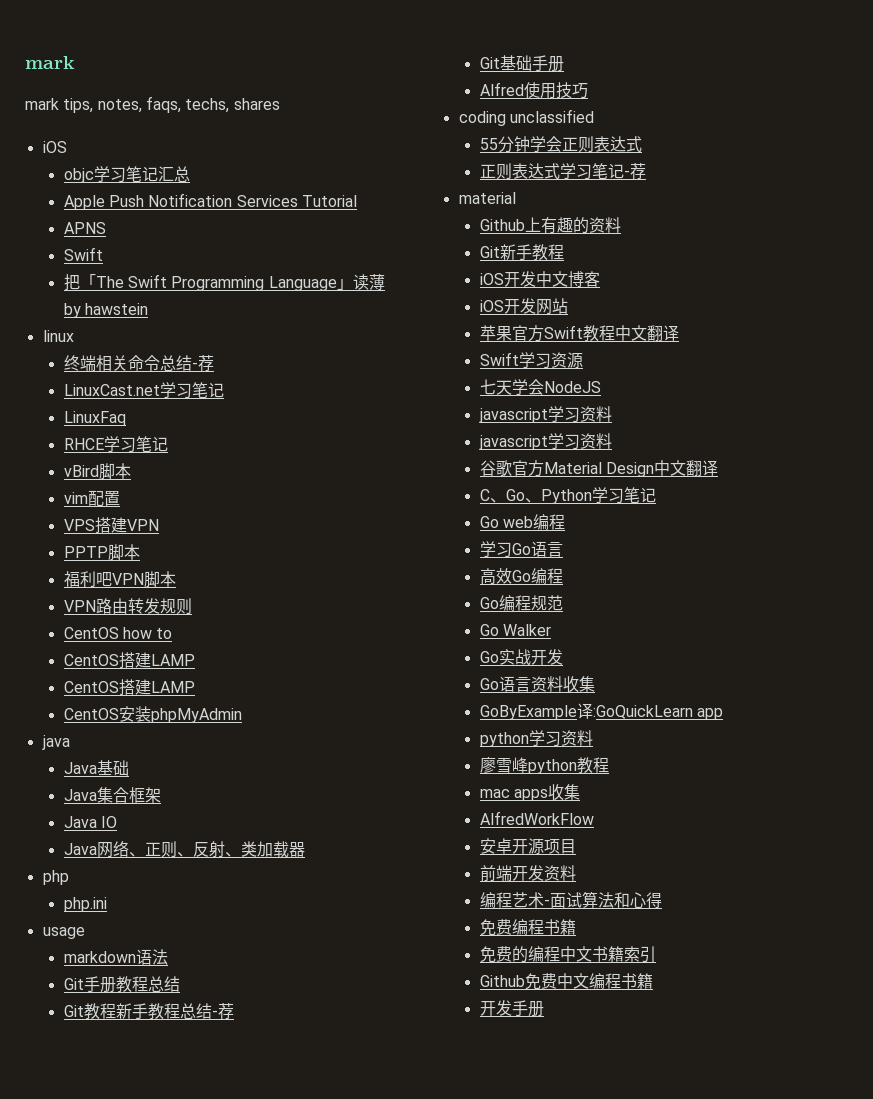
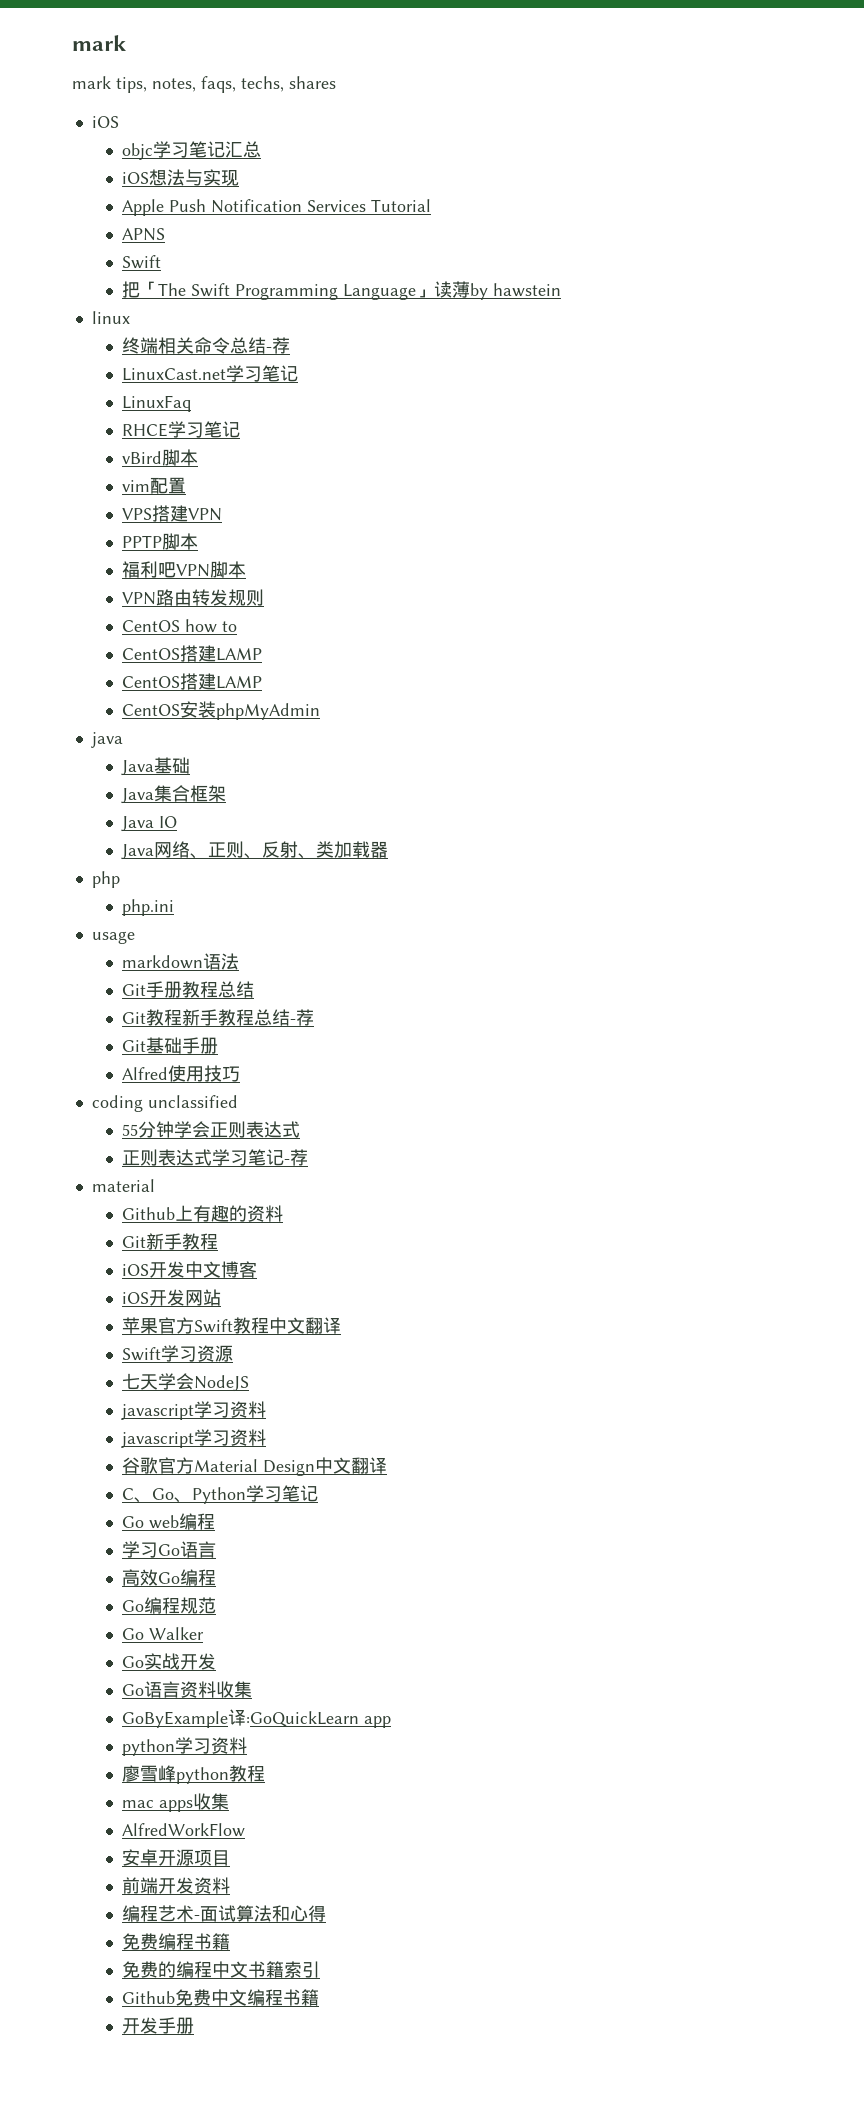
+ iOS想法与实现

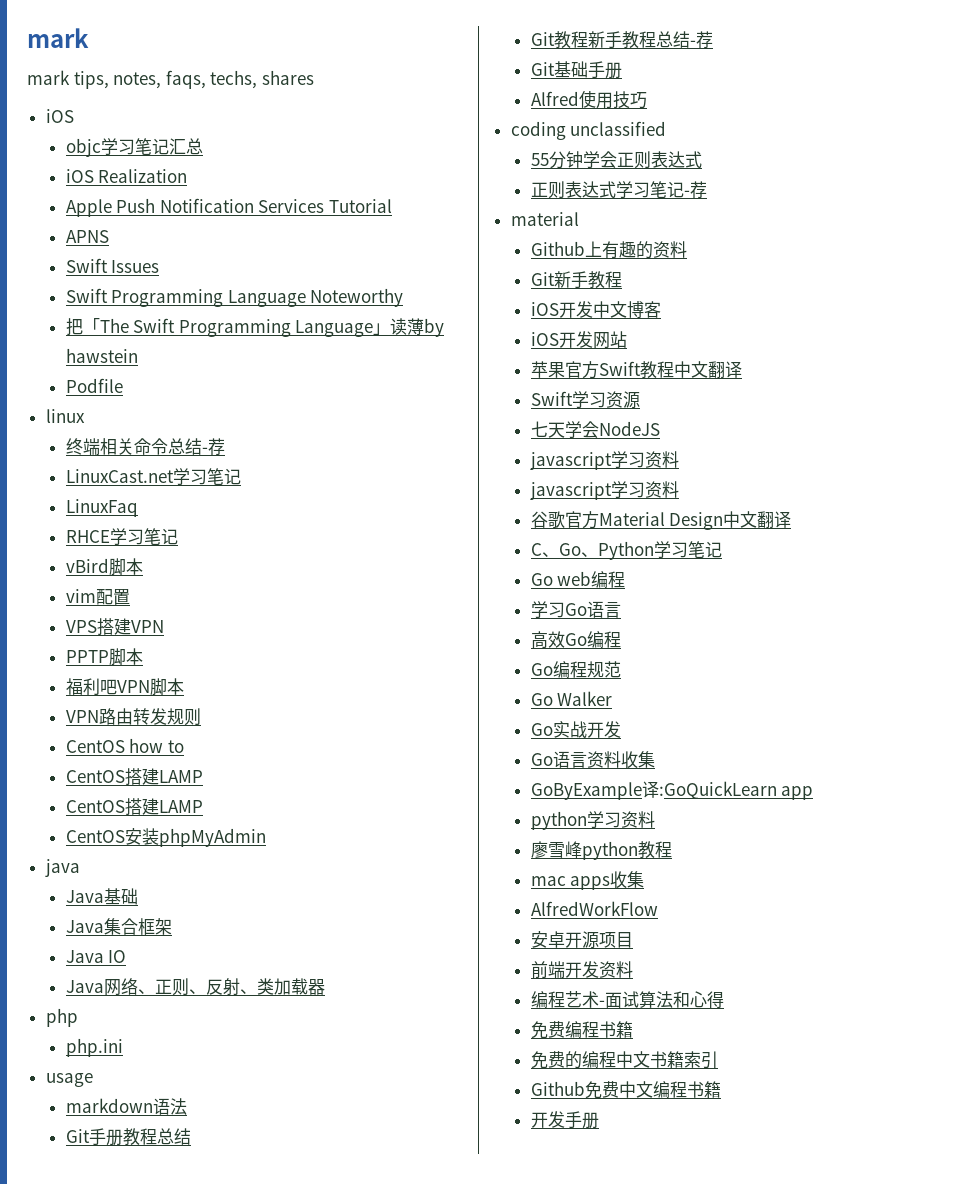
- iOS想法与实现
+ iOS Realization
  APNS
- Swift
+ Swift Issues
+ Swift Programming Language Noteworthy
+ Podfile

